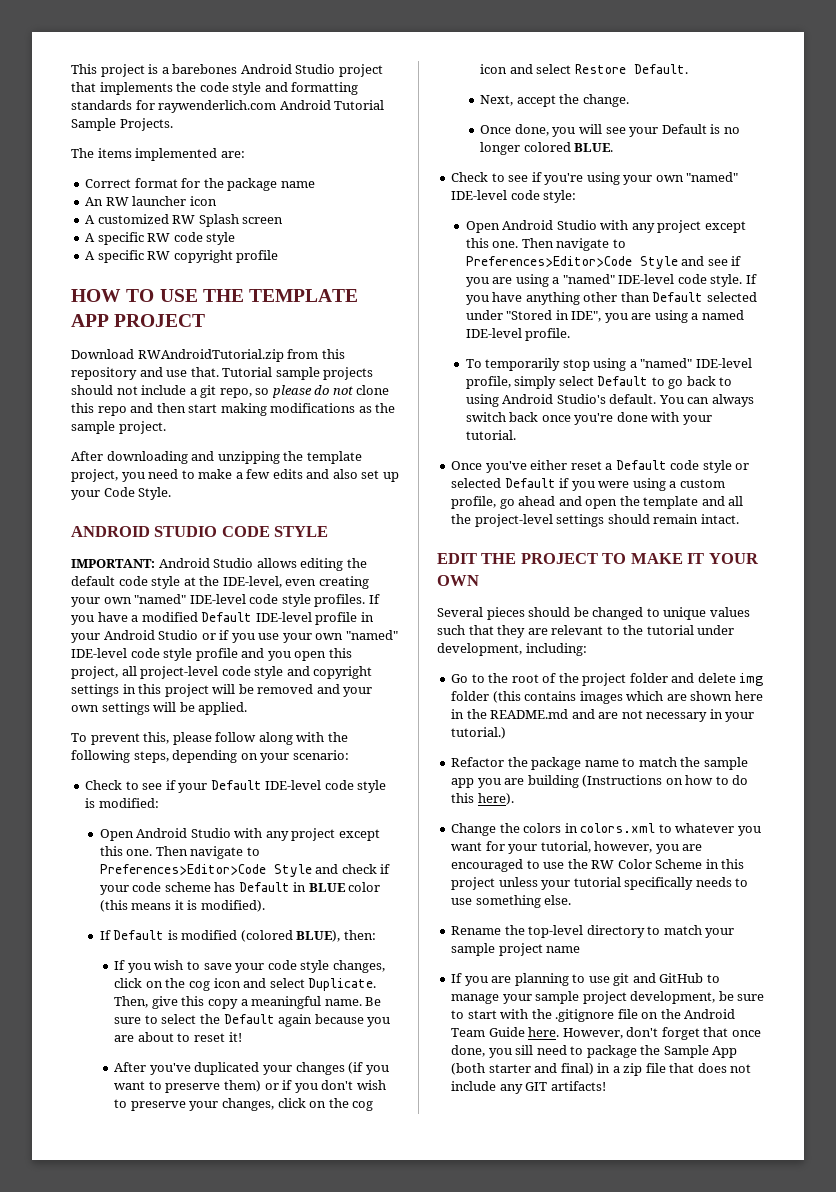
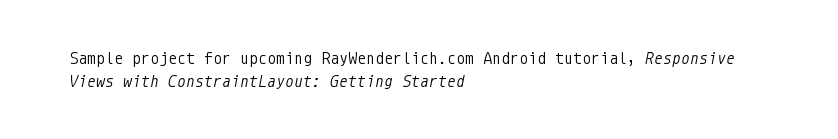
- This project is a barebones Android Studio project that implements the code style and formatting standards for raywenderlich.com Android Tutorial Sample Projects.
- The items implemented are:
- Correct format for the package name
- An RW launcher icon
- A customized RW Splash screen
- A specific RW code style
- A specific RW copyright profile
- HOW TO USE THE TEMPLATE APP PROJECT
- Download RWAndroidTutorial.zip from this repository and use that. Tutorial sample projects should not include a git repo, so please do not clone this repo and then start making modifications as the sample project.
- After downloading and unzipping the template project, you need to make a few edits and also set up your Code Style.
- ANDROID STUDIO CODE STYLE
- IMPORTANT: Android Studio allows editing the default code style at the IDE-level, even creating your own "named" IDE-level code style profiles. If you have a modified Default IDE-level profile in your Android Studio or if you use your own "named" IDE-level code style profile and you open this project, all project-level code style and copyright settings in this project will be removed and your own settings will be applied.
- To prevent this, please follow along with the following steps, depending on your scenario:
- Check to see if your Default IDE-level code style is modified:
- Open Android Studio with any project except this one. Then navigate to Preferences>Editor>Code Style and check if your code scheme has Default in BLUE color (this means it is modified).
- If Default is modified (colored BLUE), then:
- If you wish to save your code style changes, click on the cog icon and select Duplicate. Then, give this copy a meaningful name. Be sure to select the Default again because you are about to reset it!
- After you've duplicated your changes (if you want to preserve them) or if you don't wish to preserve your changes, click on the cog icon and select Restore Default.
- Next, accept the change.
- Once done, you will see your Default is no longer colored BLUE.
- Check to see if you're using your own "named" IDE-level code style:
- Open Android Studio with any project except this one. Then navigate to Preferences>Editor>Code Style and see if you are using a "named" IDE-level code style. If you have anything other than Default selected under "Stored in IDE", you are using a named IDE-level profile.
- To temporarily stop using a "named" IDE-level profile, simply select Default to go back to using Android Studio's default. You can always switch back once you're done with your tutorial.
- Once you've either reset a Default code style or selected Default if you were using a custom profile, go ahead and open the template and all the project-level settings should remain intact.
- EDIT THE PROJECT TO MAKE IT YOUR OWN
- Several pieces should be changed to unique values such that they are relevant to the tutorial under development, including:
- Go to the root of the project folder and delete img folder (this contains images which are shown here in the README.md and are not necessary in your tutorial.)
- Refactor the package name to match the sample app you are building (Instructions on how to do this here).
- Change the colors in colors.xml to whatever you want for your tutorial, however, you are encouraged to use the RW Color Scheme in this project unless your tutorial specifically needs to use something else.
- Rename the top-level directory to match your sample project name
- If you are planning to use git and GitHub to manage your sample project development, be sure to start with the .gitignore file on the Android Team Guide here. However, don't forget that once done, you sill need to package the Sample App (both starter and final) in a zip file that does not include any GIT artifacts!
+ Sample project for upcoming RayWenderlich.com Android tutorial, Responsive Views with ConstraintLayout: Getting Started

